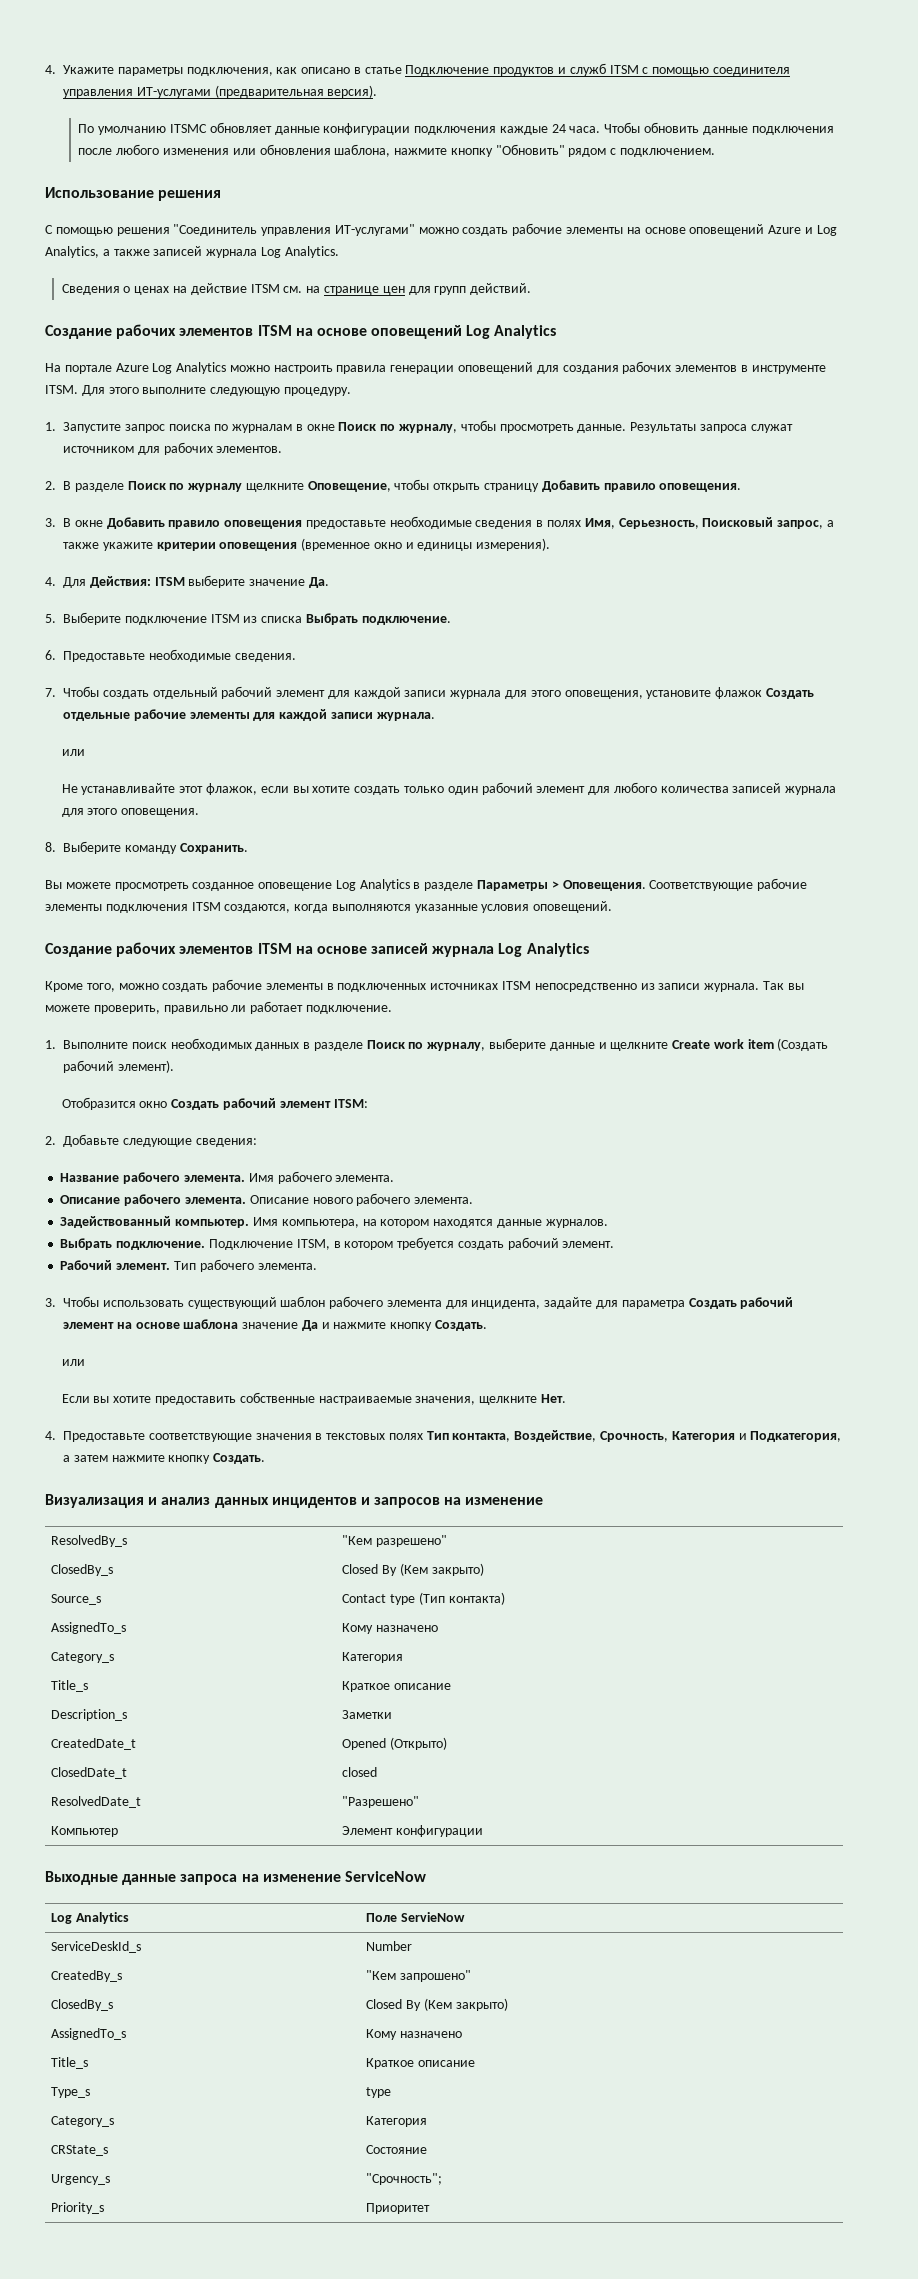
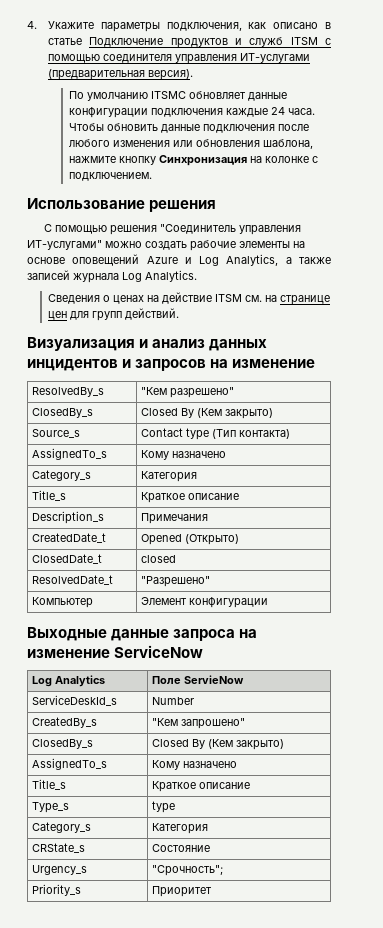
- Чтобы обновить данные подключения после любого изменения или обновления шаблона, нажмите кнопку "Обновить" рядом с подключением.
+ Чтобы обновить данные подключения после любого изменения или обновления шаблона, нажмите кнопку Синхронизация на колонке с подключением.
- Создание рабочих элементов ITSM на основе оповещений Log Analytics
- На портале Azure Log Analytics можно настроить правила генерации оповещений для создания рабочих элементов в инструменте ITSM. Для этого выполните следующую процедуру.
- 1. Запустите запрос поиска по журналам в окне Поиск по журналу, чтобы просмотреть данные. Результаты запроса служат источником для рабочих элементов.
- 2. В разделе Поиск по журналу щелкните Оповещение, чтобы открыть страницу Добавить правило оповещения.
- 3. В окне Добавить правило оповещения предоставьте необходимые сведения в полях Имя, Серьезность, Поисковый запрос, а также укажите критерии оповещения (временное окно и единицы измерения).
- 4. Для Действия: ITSM выберите значение Да.
- 5. Выберите подключение ITSM из списка Выбрать подключение.
- 6. Предоставьте необходимые сведения.
- 7. Чтобы создать отдельный рабочий элемент для каждой записи журнала для этого оповещения, установите флажок Создать отдельные рабочие элементы для каждой записи журнала.
- или
- Не устанавливайте этот флажок, если вы хотите создать только один рабочий элемент для любого количества записей журнала для этого оповещения.
- 8. Выберите команду Сохранить.
- Вы можете просмотреть созданное оповещение Log Analytics в разделе Параметры > Оповещения. Соответствующие рабочие элементы подключения ITSM создаются, когда выполняются указанные условия оповещений.
- Создание рабочих элементов ITSM на основе записей журнала Log Analytics
- Кроме того, можно создать рабочие элементы в подключенных источниках ITSM непосредственно из записи журнала. Так вы можете проверить, правильно ли работает подключение.
- 1. Выполните поиск необходимых данных в разделе Поиск по журналу, выберите данные и щелкните Create work item (Создать рабочий элемент).
- Отобразится окно Создать рабочий элемент ITSM:
- 2. Добавьте следующие сведения:
- Название рабочего элемента. Имя рабочего элемента.
- Описание рабочего элемента. Описание нового рабочего элемента.
- Задействованный компьютер. Имя компьютера, на котором находятся данные журналов.
- Выбрать подключение. Подключение ITSM, в котором требуется создать рабочий элемент.
- Рабочий элемент. Тип рабочего элемента.
- 3. Чтобы использовать существующий шаблон рабочего элемента для инцидента, задайте для параметра Создать рабочий элемент на основе шаблона значение Да и нажмите кнопку Создать.
- или
- Если вы хотите предоставить собственные настраиваемые значения, щелкните Нет.
- 4. Предоставьте соответствующие значения в текстовых полях Тип контакта, Воздействие, Срочность, Категория и Подкатегория, а затем нажмите кнопку Создать.
- Description_s | Заметки
+ Description_s | Примечания

